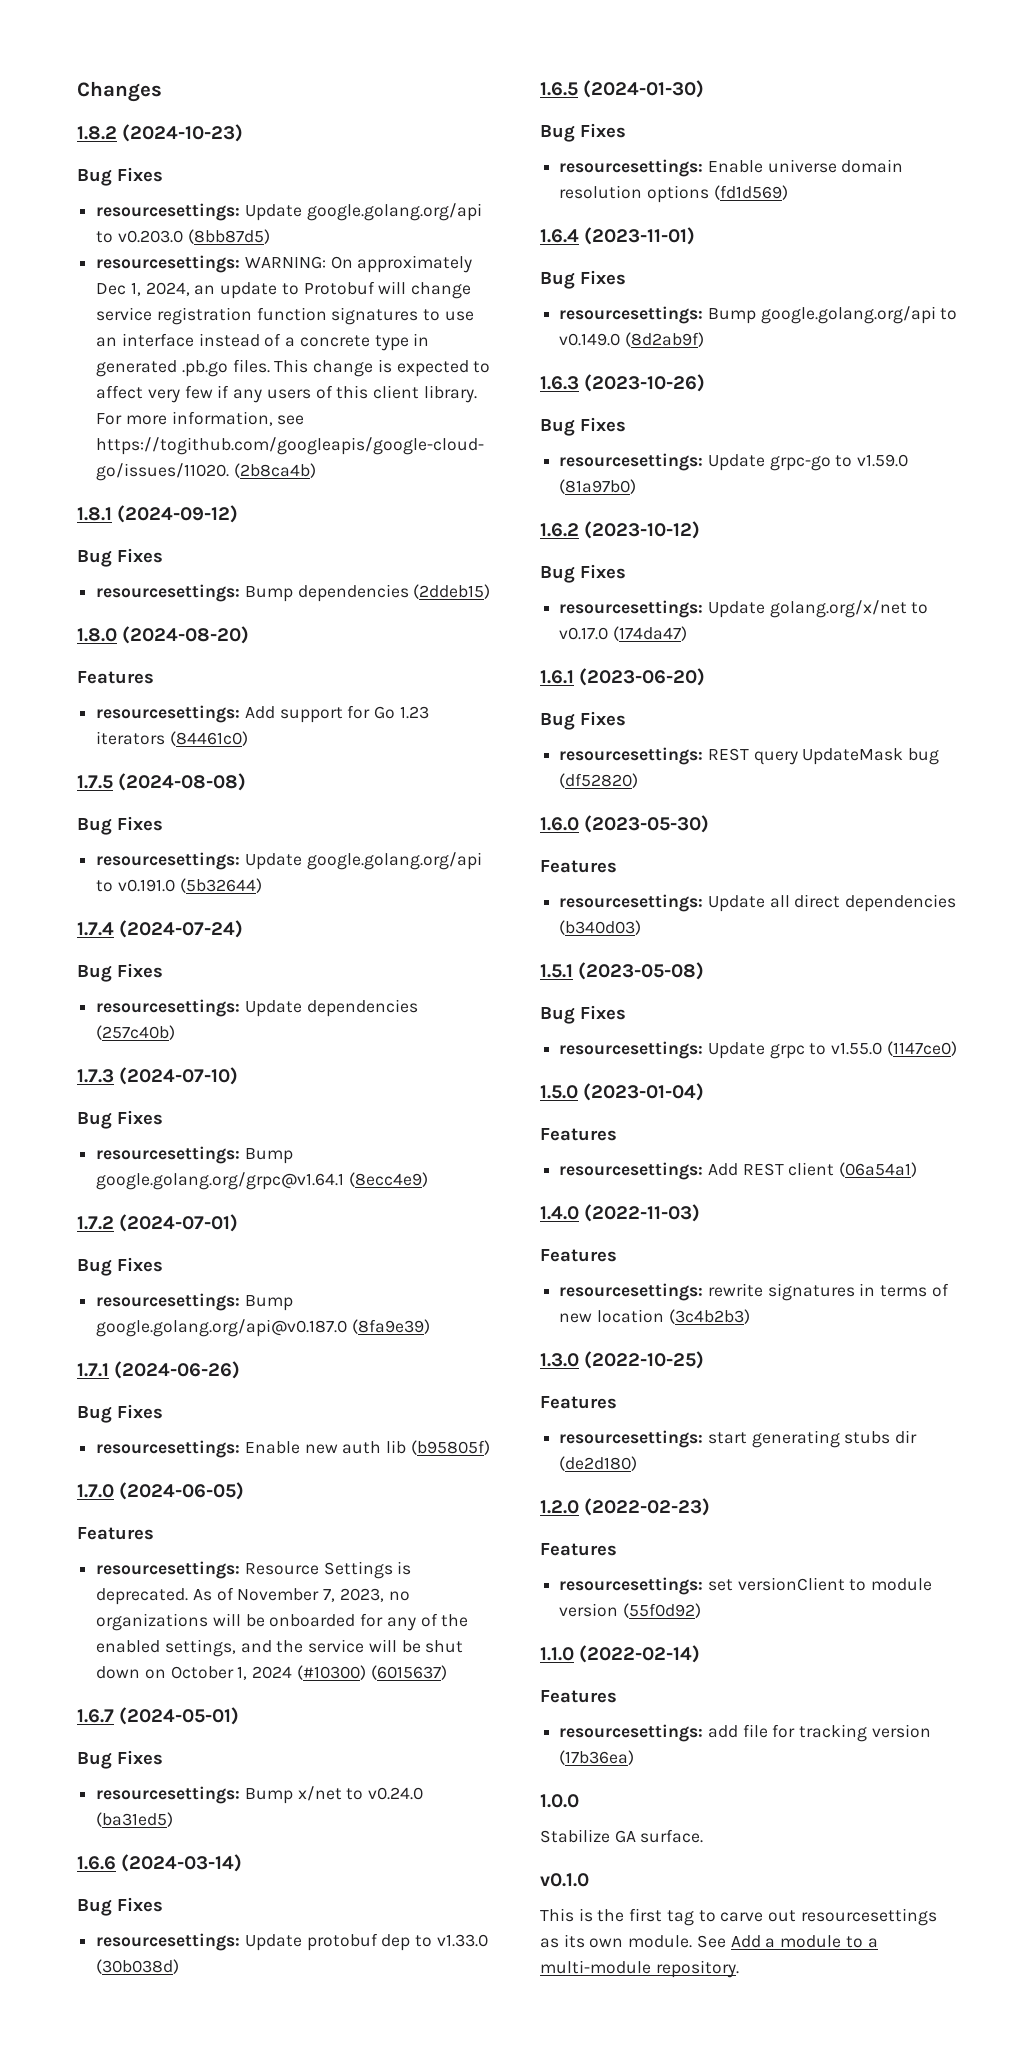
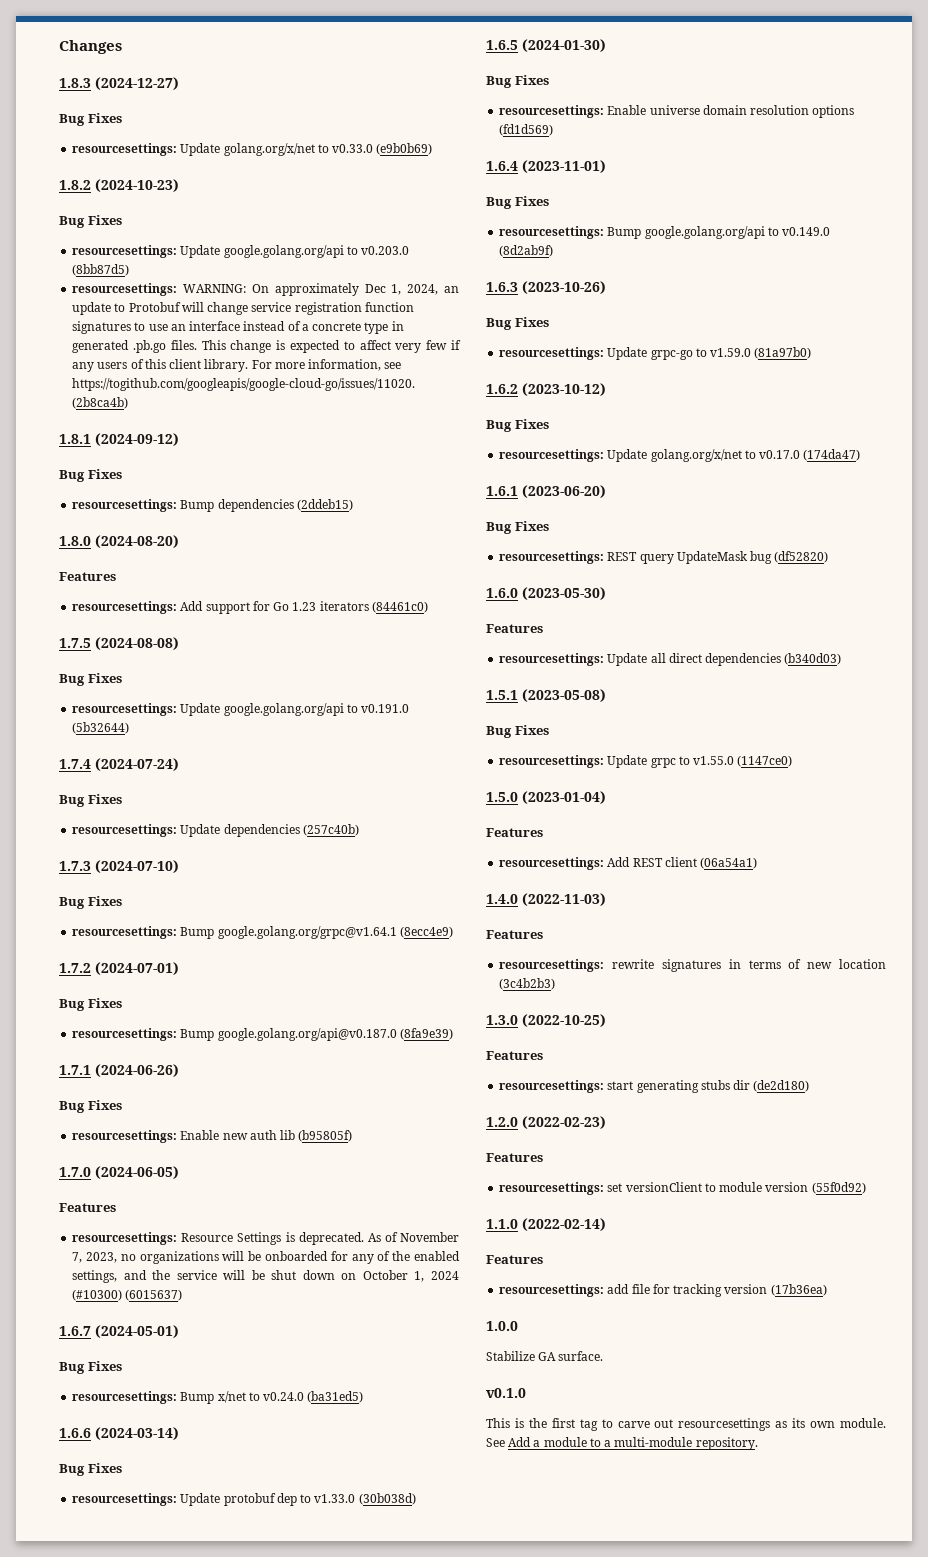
+ 1.8.3 (2024-12-27)
+ Bug Fixes
+ resourcesettings: Update golang.org/x/net to v0.33.0 (e9b0b69)

